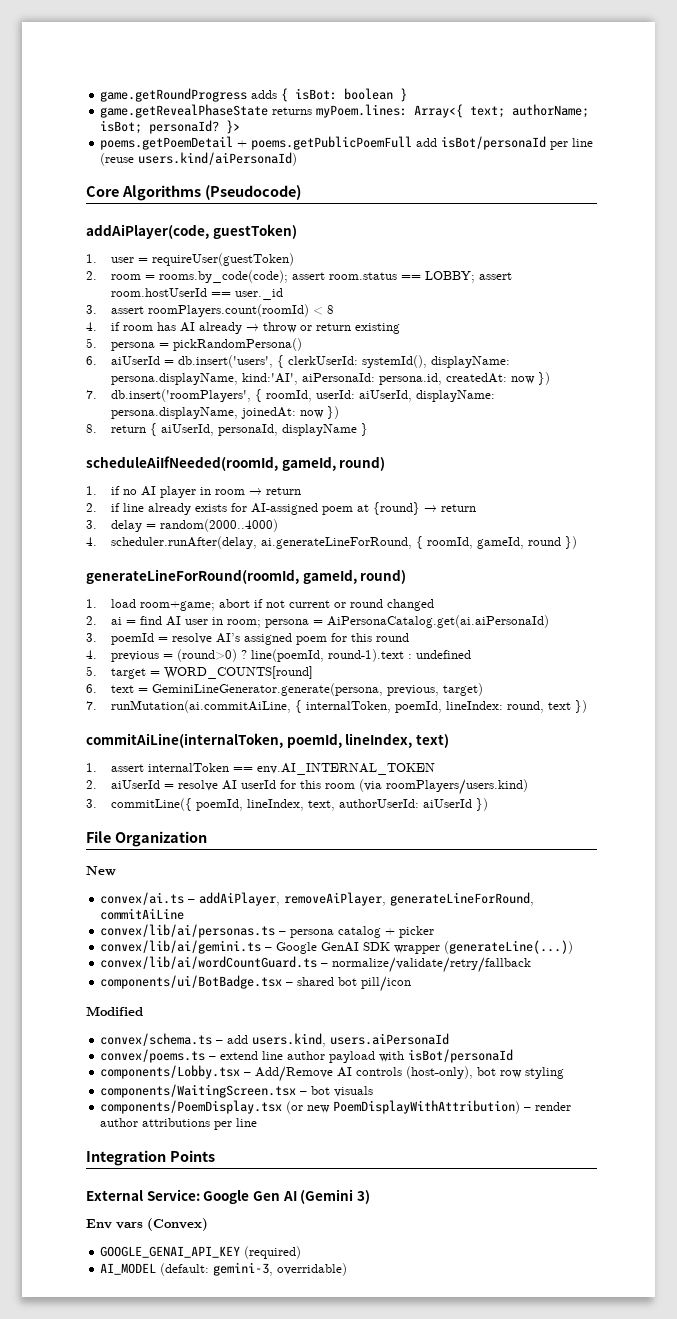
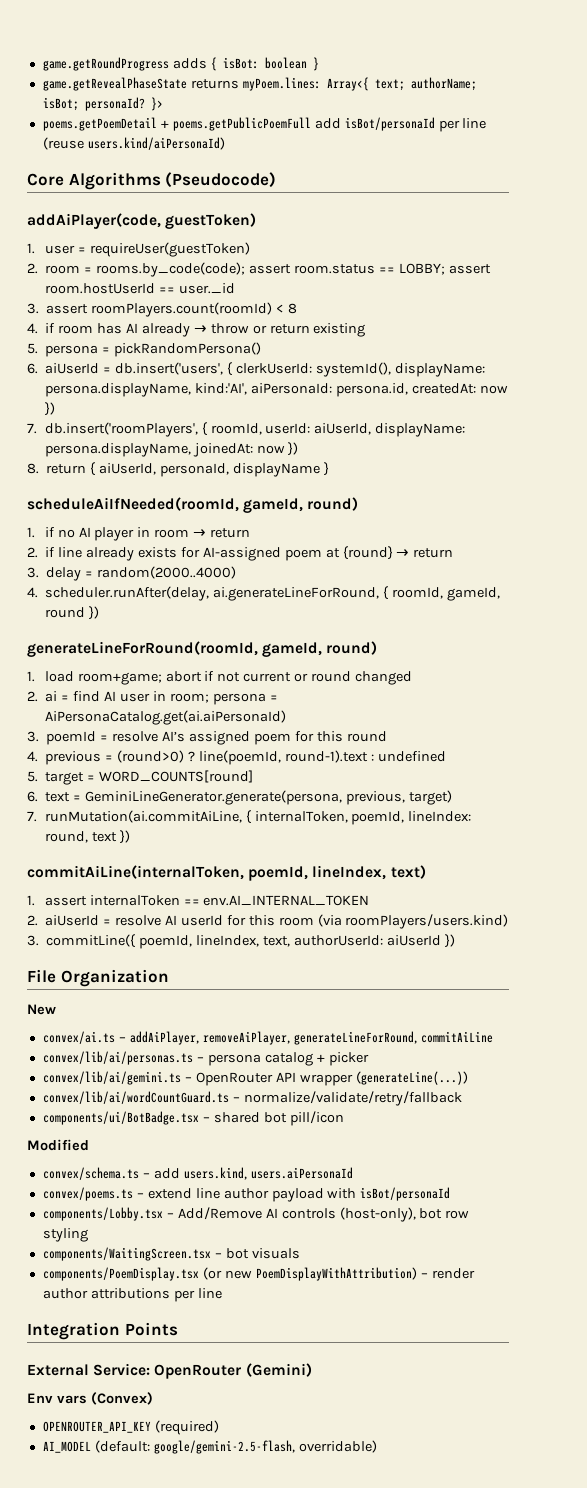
- convex/lib/ai/gemini.ts – Google GenAI SDK wrapper (generateLine(...))
+ convex/lib/ai/gemini.ts – OpenRouter API wrapper (generateLine(...))
- External Service: Google Gen AI (Gemini 3)
+ External Service: OpenRouter (Gemini)
- GOOGLE_GENAI_API_KEY (required)
+ OPENROUTER_API_KEY (required)
- AI_MODEL (default: gemini-3, overridable)
+ AI_MODEL (default: google/gemini-2.5-flash, overridable)

